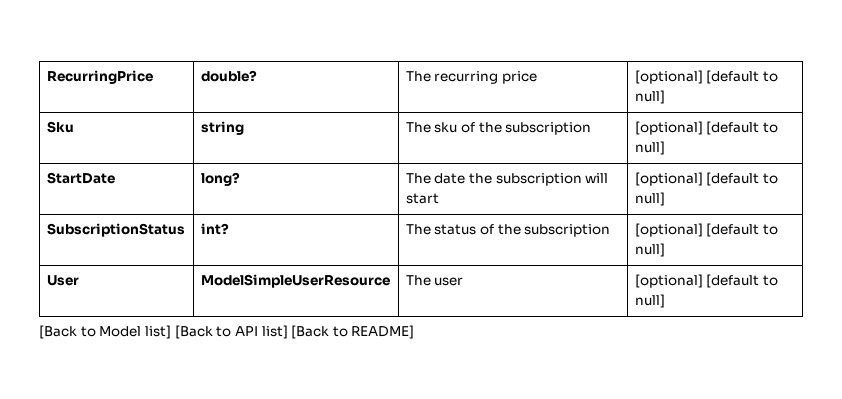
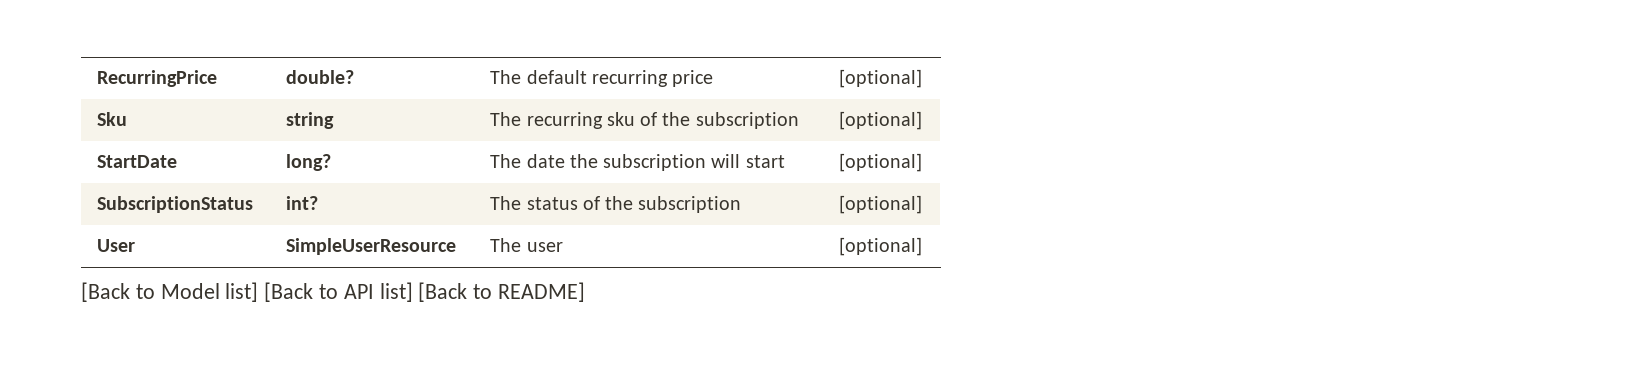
- RecurringPrice | double? | The recurring price | [optional] [default to null]
+ RecurringPrice | double? | The default recurring price | [optional]
- Sku | string | The sku of the subscription | [optional] [default to null]
+ Sku | string | The recurring sku of the subscription | [optional]
- StartDate | long? | The date the subscription will start | [optional] [default to null]
+ StartDate | long? | The date the subscription will start | [optional]
- SubscriptionStatus | int? | The status of the subscription | [optional] [default to null]
+ SubscriptionStatus | int? | The status of the subscription | [optional]
- User | ModelSimpleUserResource | The user | [optional] [default to null]
+ User | SimpleUserResource | The user | [optional]

